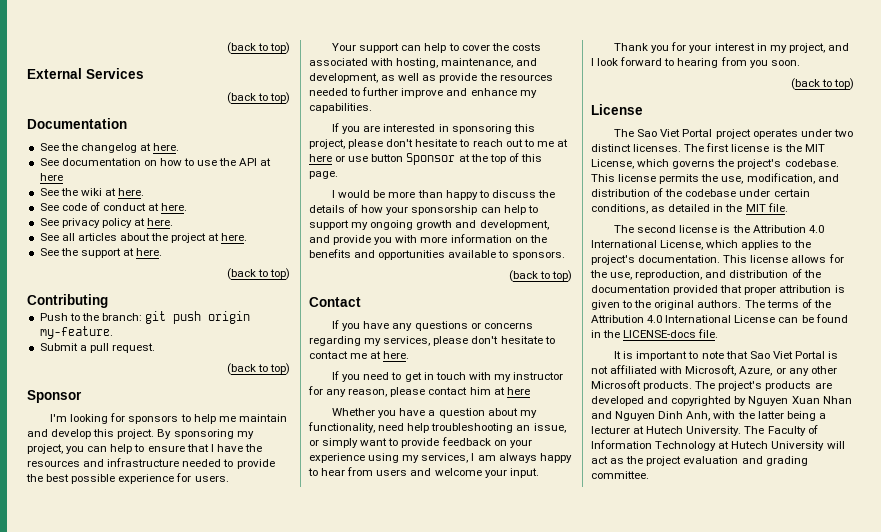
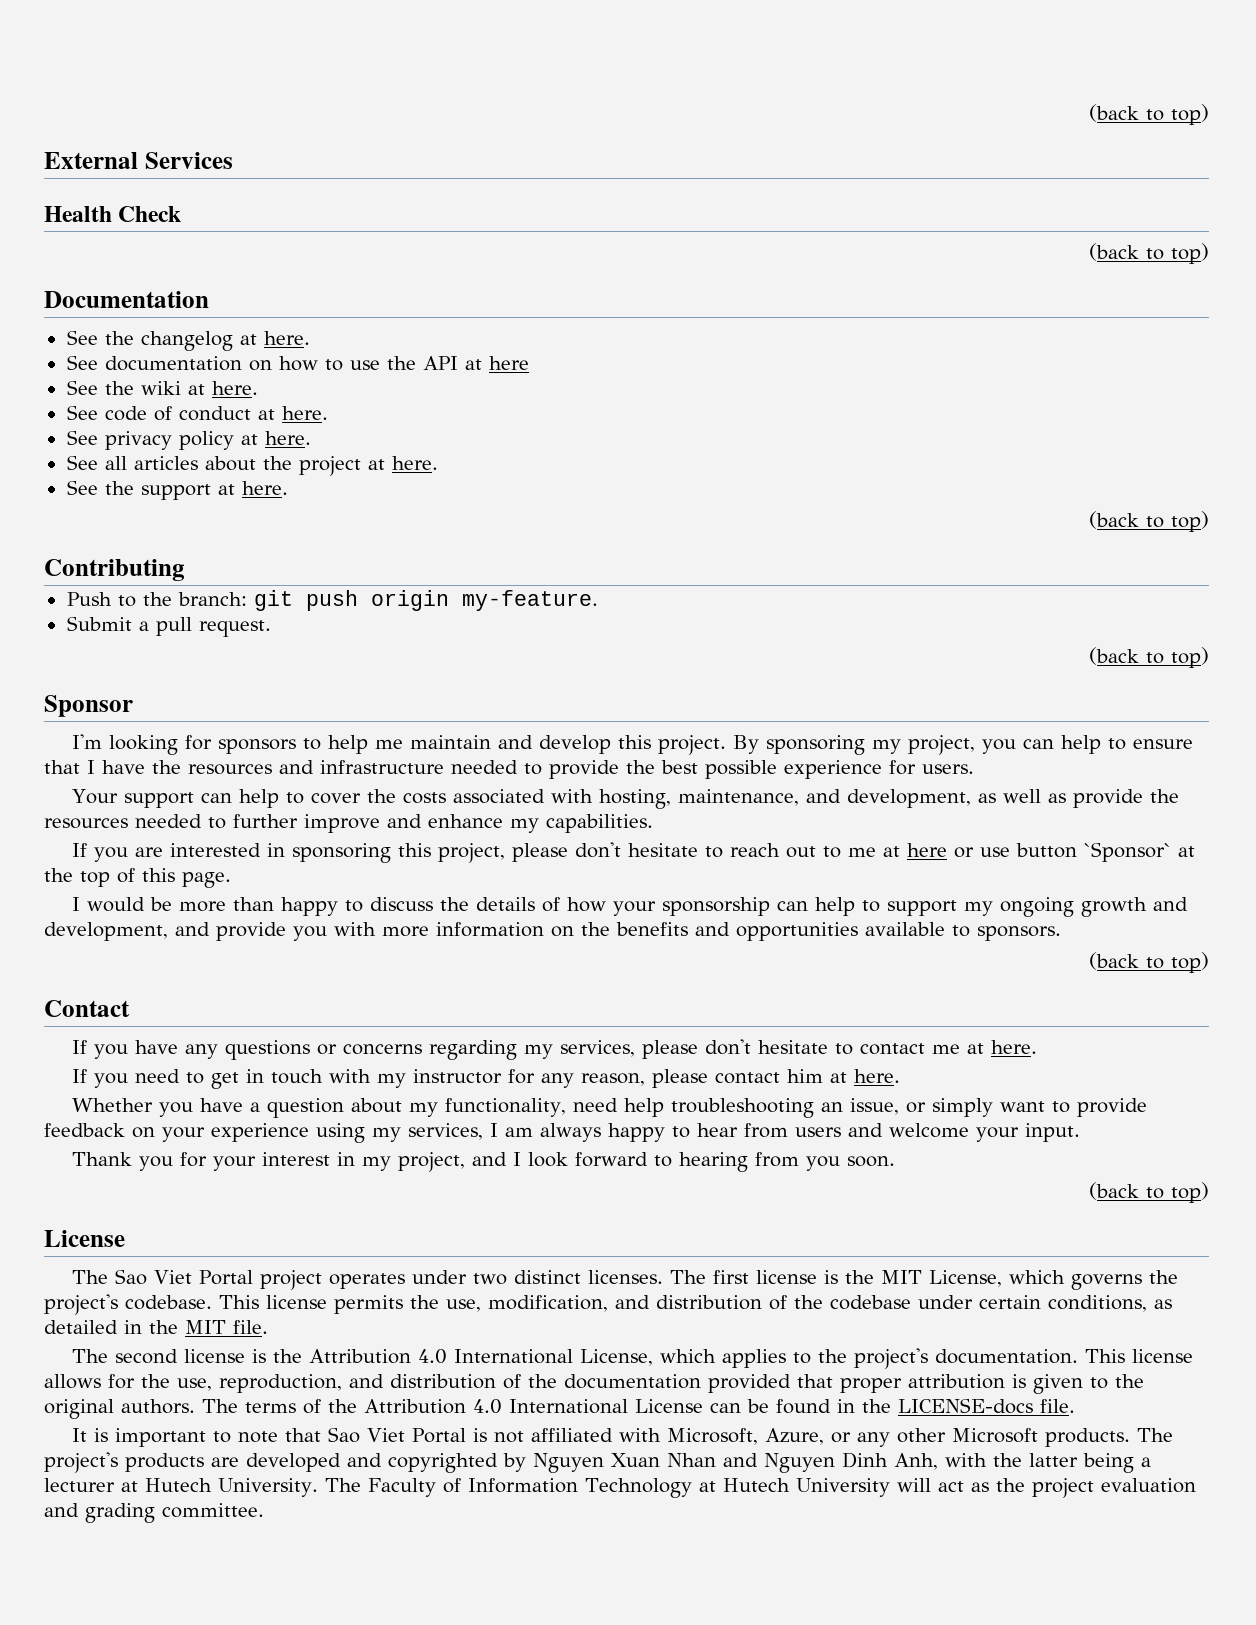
+ Health Check
- If you are interested in sponsoring this project, please don't hesitate to reach out to me at here or use button Sponsor at the top of this page.
+ If you are interested in sponsoring this project, please don't hesitate to reach out to me at here or use button `Sponsor` at the top of this page.
- If you need to get in touch with my instructor for any reason, please contact him at here
+ If you need to get in touch with my instructor for any reason, please contact him at here.

